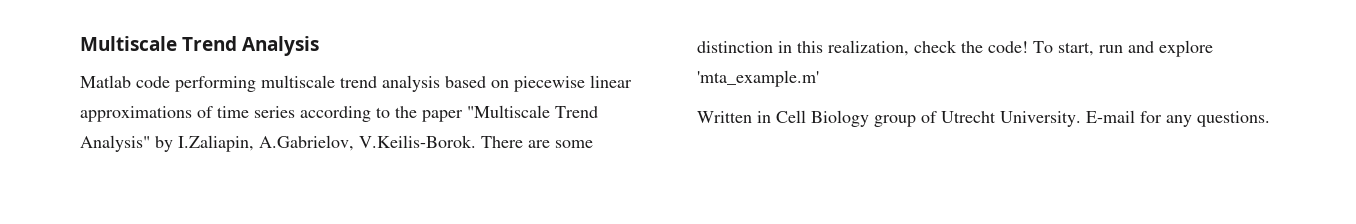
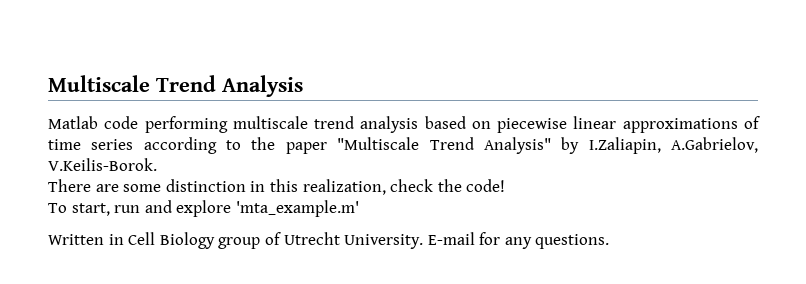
- Matlab code performing multiscale trend analysis based on piecewise linear approximations of time series according to the paper "Multiscale Trend Analysis" by I.Zaliapin, A.Gabrielov, V.Keilis-Borok. There are some distinction in this realization, check the code! To start, run and explore 'mta_example.m'
+ Matlab code performing multiscale trend analysis based on piecewise linear approximations of time series according to the paper "Multiscale Trend Analysis" by I.Zaliapin, A.Gabrielov, V.Keilis-Borok.
+ There are some distinction in this realization, check the code!
+ To start, run and explore 'mta_example.m'

